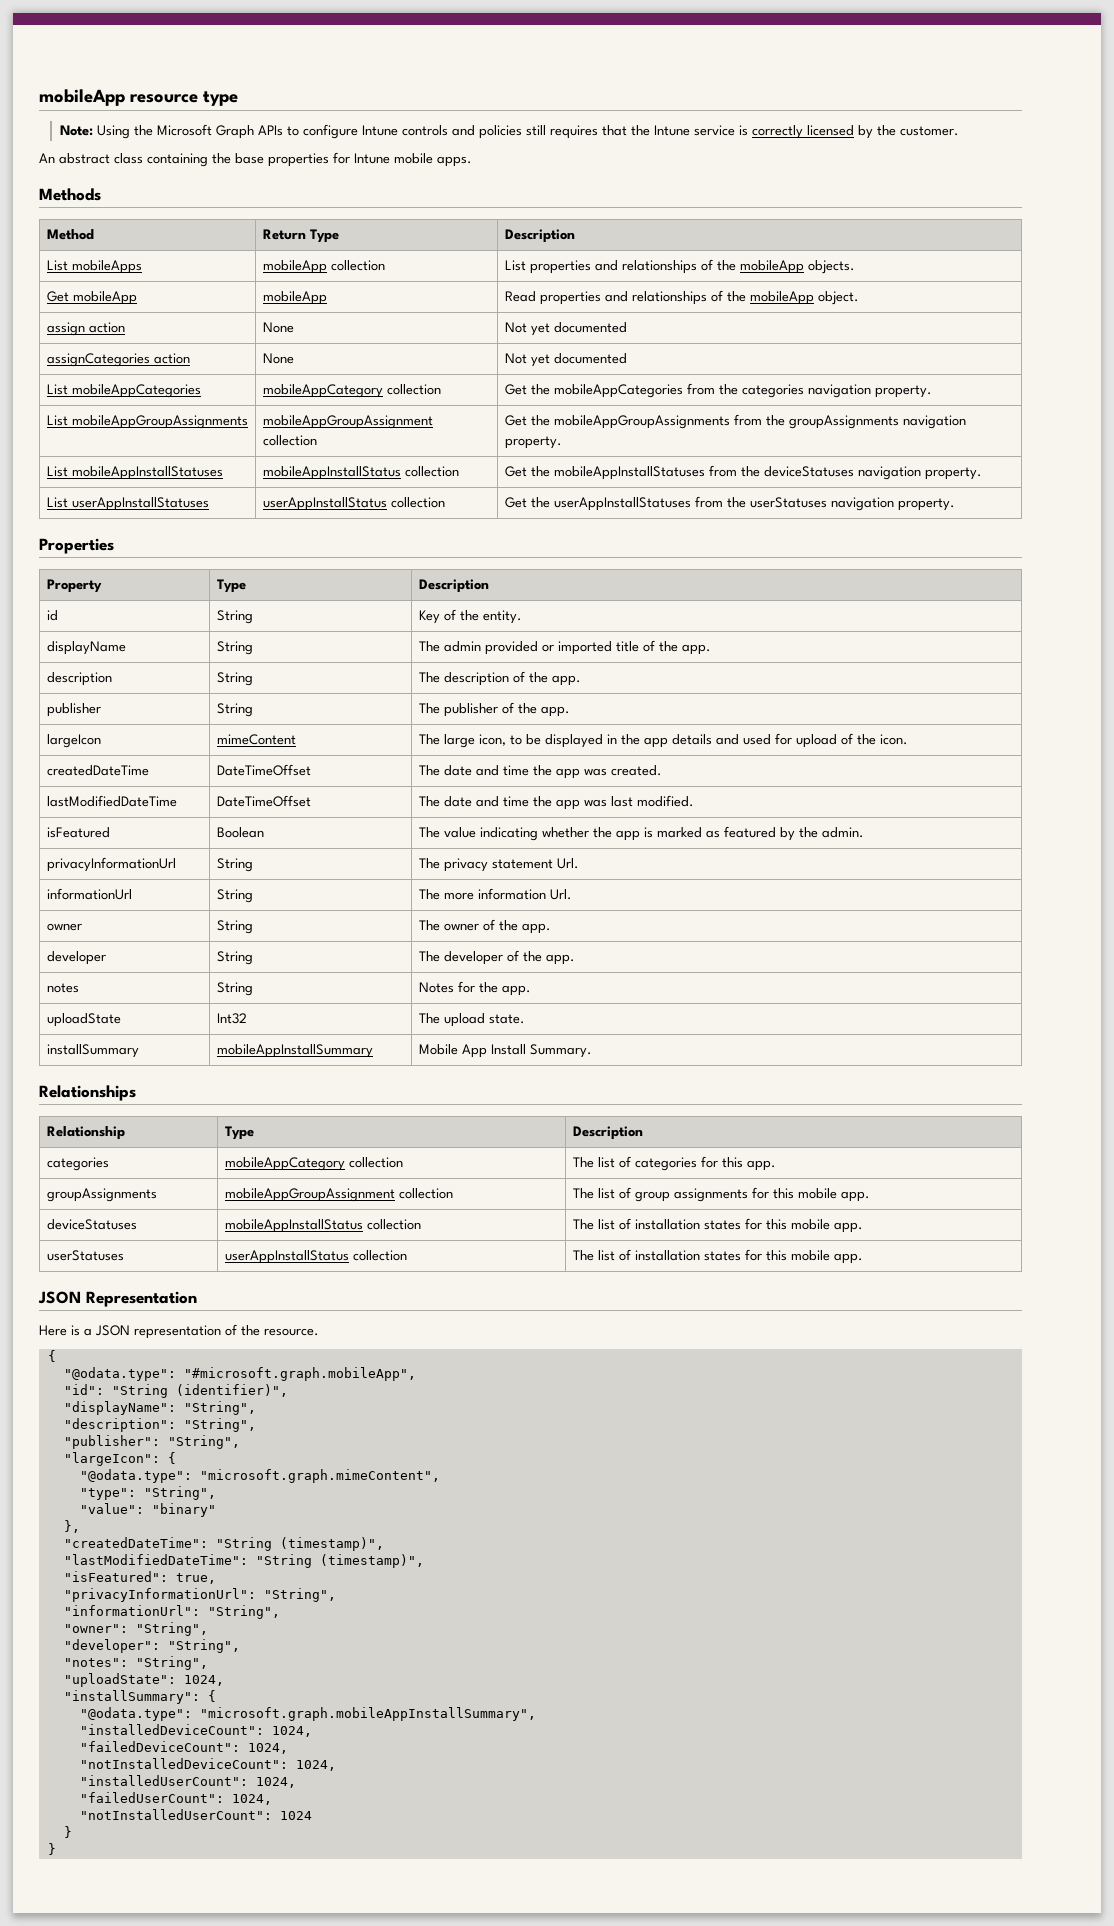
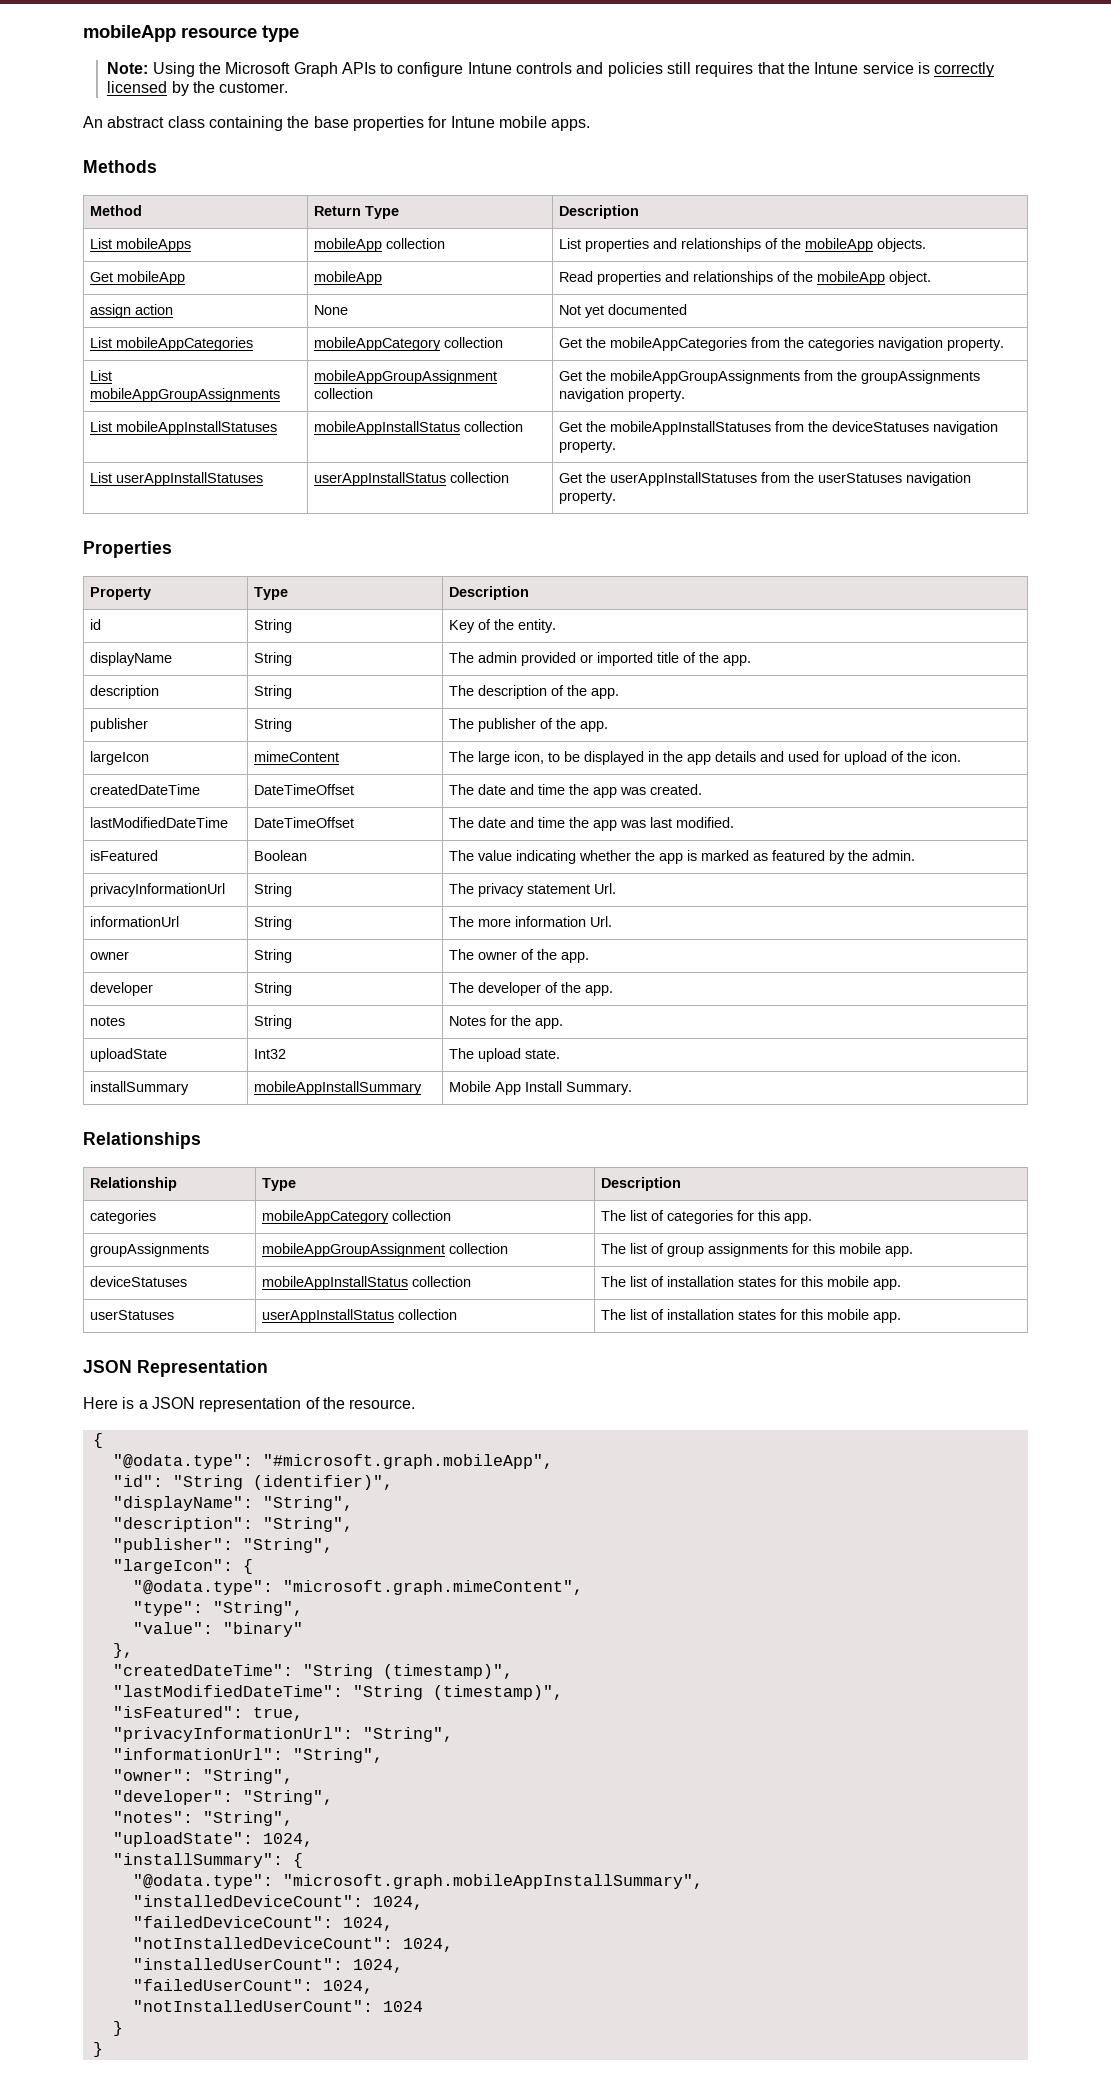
- assignCategories action | None | Not yet documented

